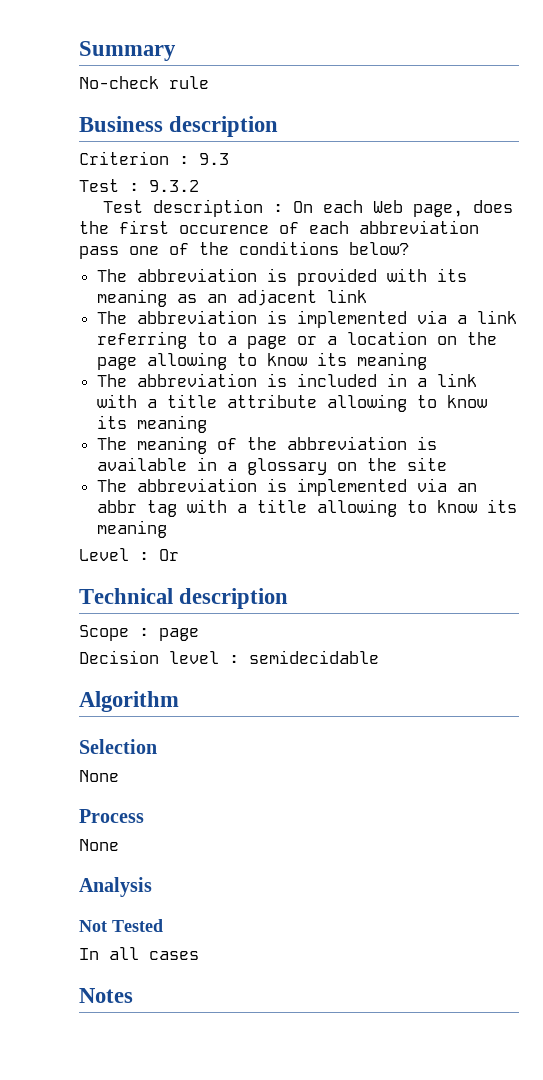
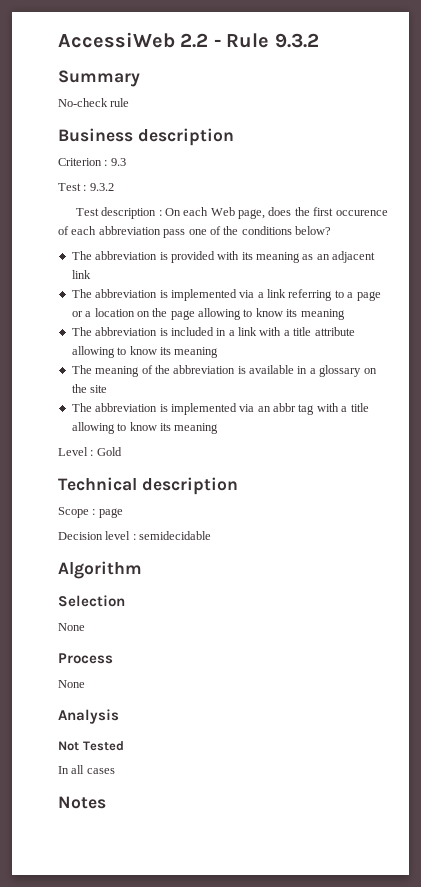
+ AccessiWeb 2.2 - Rule 9.3.2
- Level : Or
+ Level : Gold

